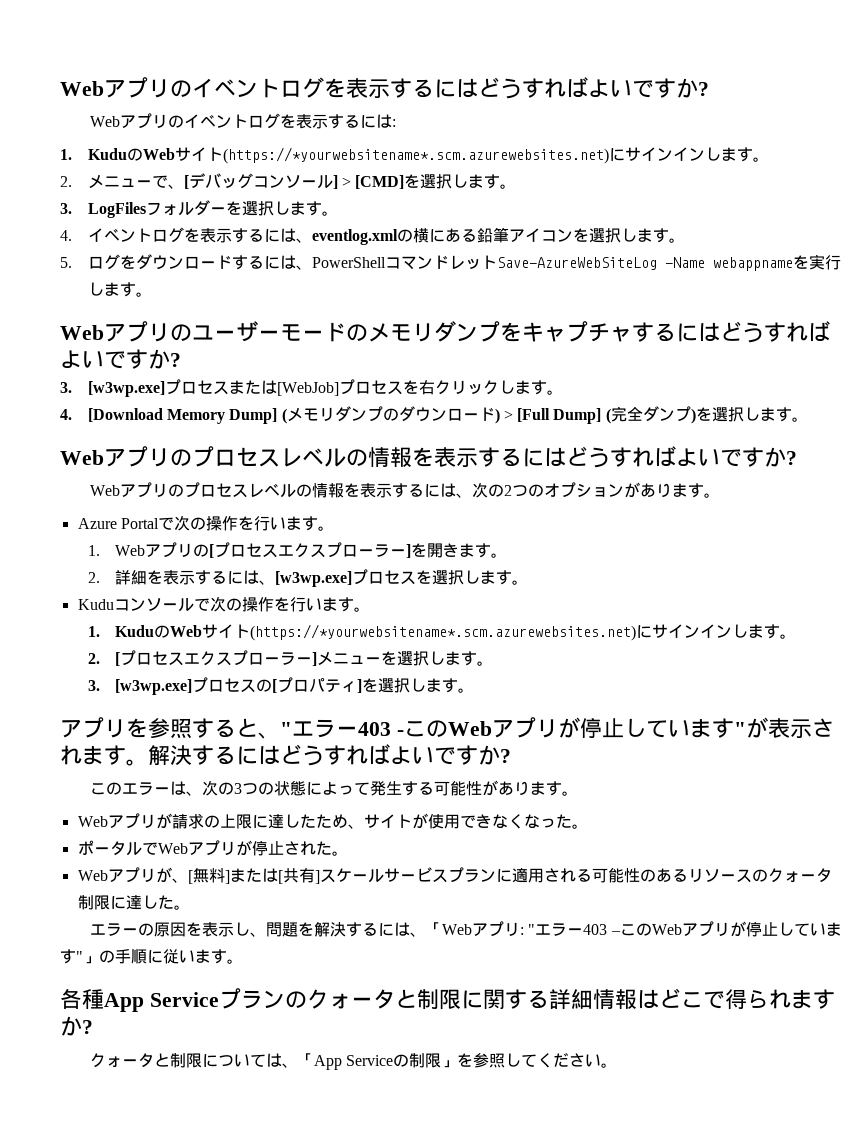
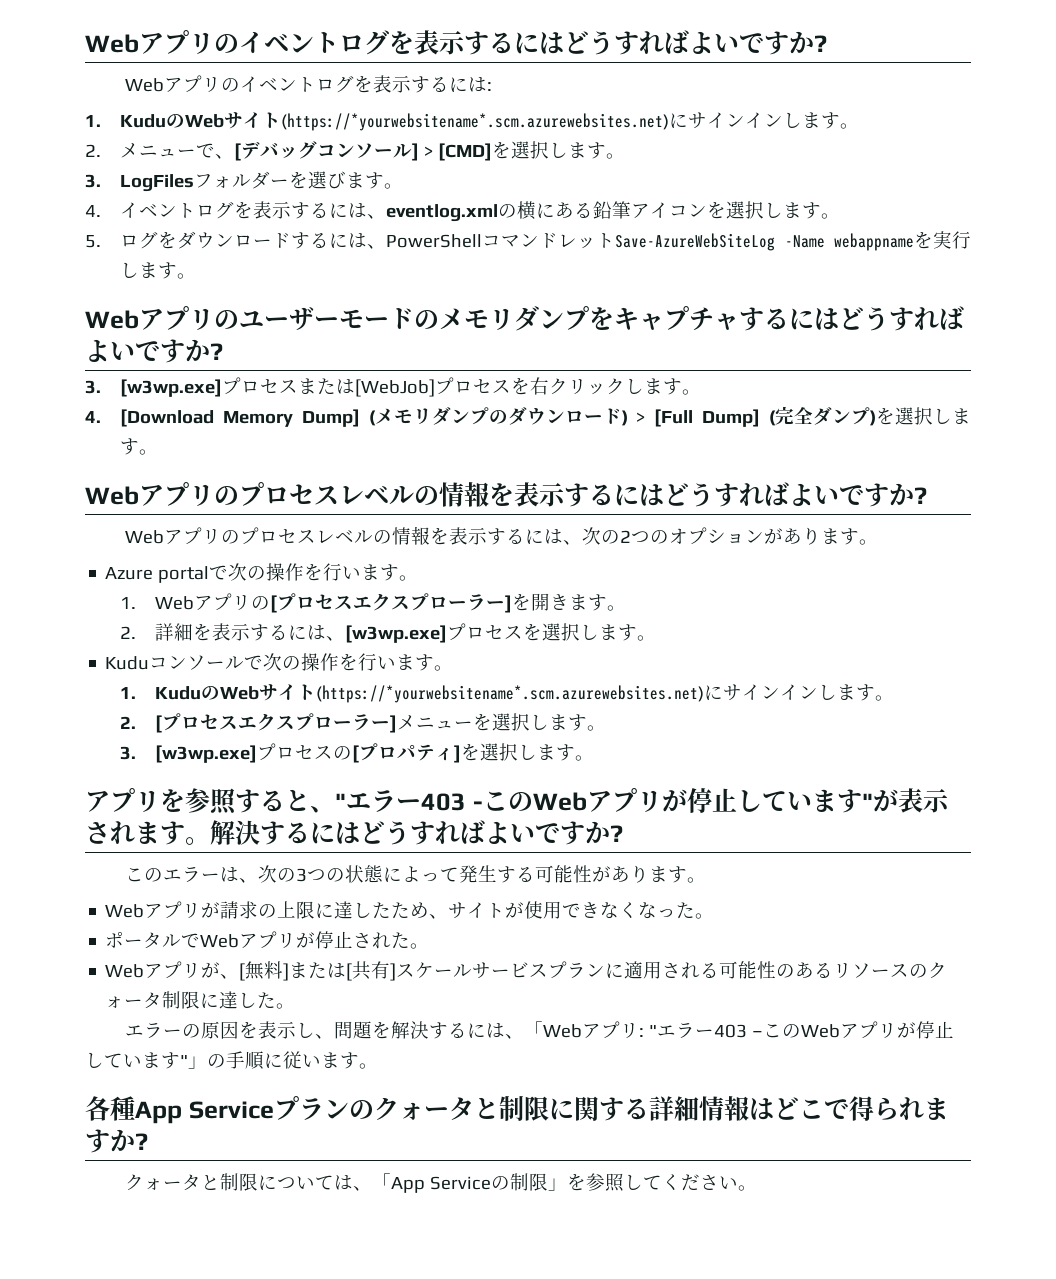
- 3. LogFilesフォルダーを選択します。
+ 3. LogFilesフォルダーを選びます。
- Azure Portalで次の操作を行います。
+ Azure portalで次の操作を行います。

